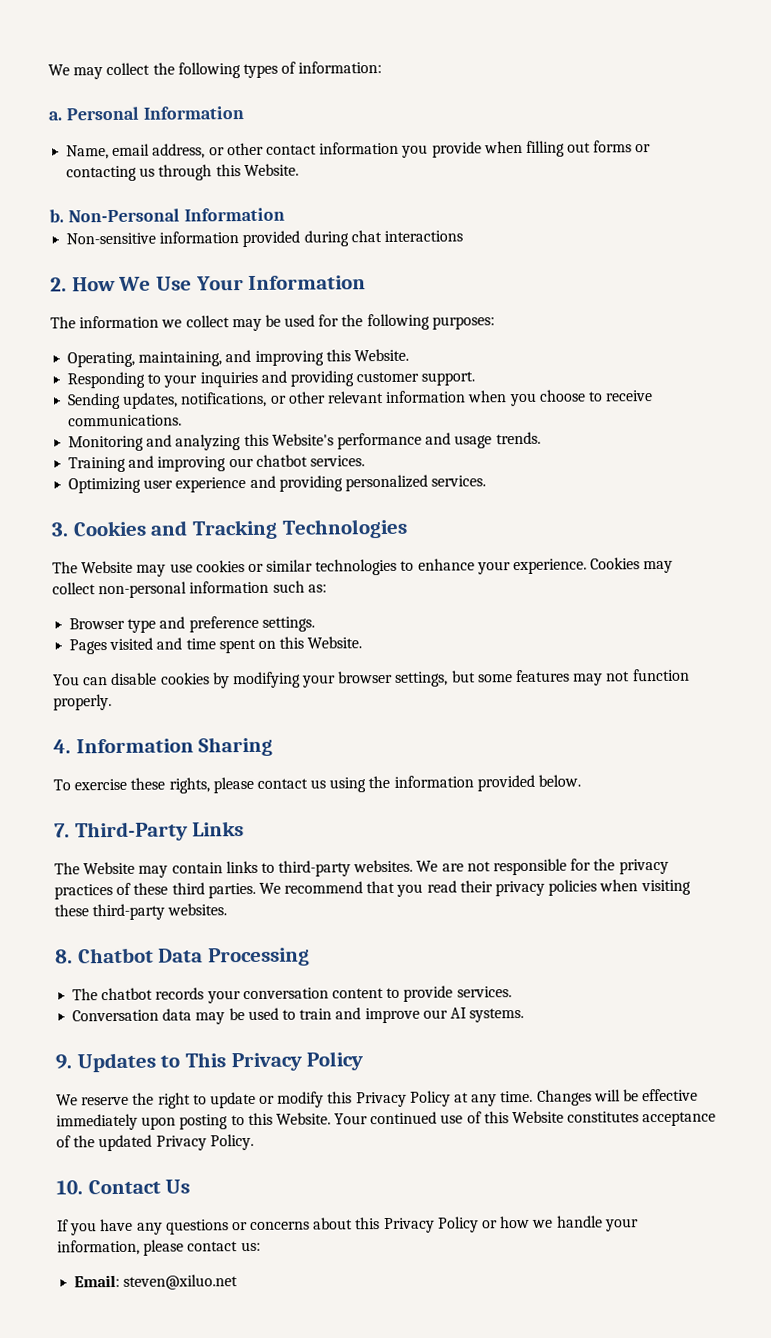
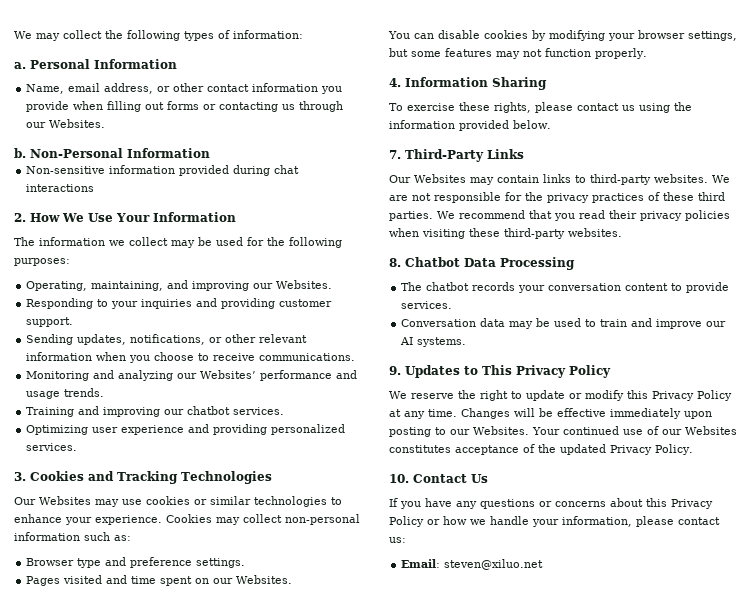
- Name, email address, or other contact information you provide when filling out forms or contacting us through this Website.
+ Name, email address, or other contact information you provide when filling out forms or contacting us through our Websites.
- Operating, maintaining, and improving this Website.
+ Operating, maintaining, and improving our Websites.
- Monitoring and analyzing this Website's performance and usage trends.
+ Monitoring and analyzing our Websites’ performance and usage trends.
- The Website may use cookies or similar technologies to enhance your experience.
+ Our Websites may use cookies or similar technologies to enhance your experience.
- Pages visited and time spent on this Website.
+ Pages visited and time spent on our Websites.
- The Website may contain links to third-party websites.
+ Our Websites may contain links to third-party websites.
- Changes will be effective immediately upon posting to this Website.
+ Changes will be effective immediately upon posting to our Websites.
- Your continued use of this Website constitutes acceptance of the updated Privacy Policy.
+ Your continued use of our Websites constitutes acceptance of the updated Privacy Policy.

